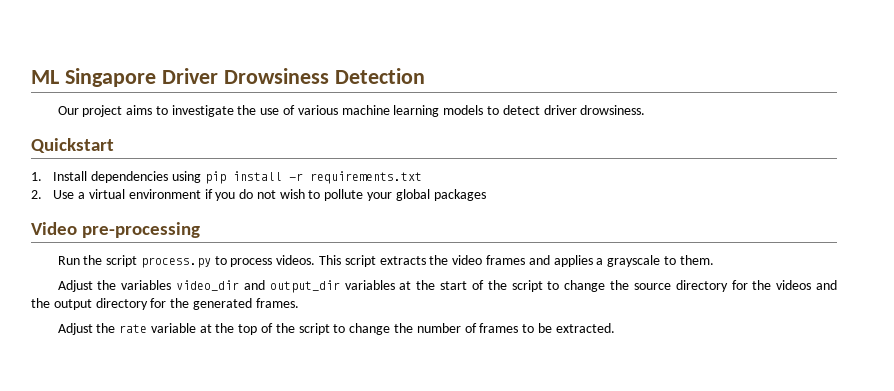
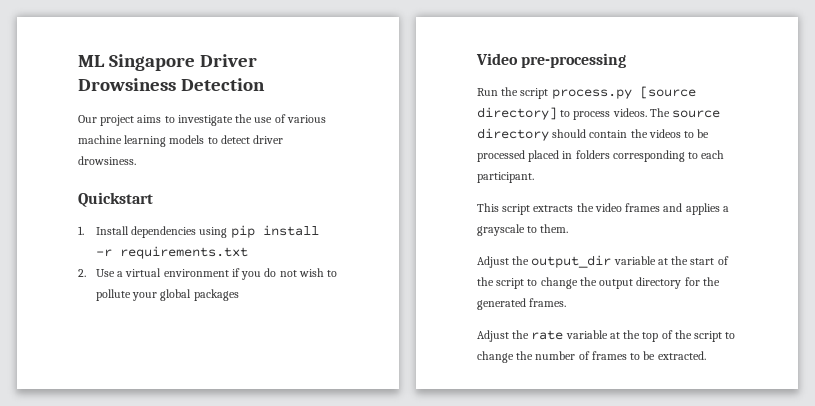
- Run the script process.py to process videos. This script extracts the video frames and applies a grayscale to them.
+ Run the script process.py [source directory] to process videos. The source directory should contain the videos to be processed placed in folders corresponding to each participant.
+ This script extracts the video frames and applies a grayscale to them.
- Adjust the variables video_dir and output_dir variables at the start of the script to change the source directory for the videos and the output directory for the generated frames.
+ Adjust the output_dir variable at the start of the script to change the output directory for the generated frames.

